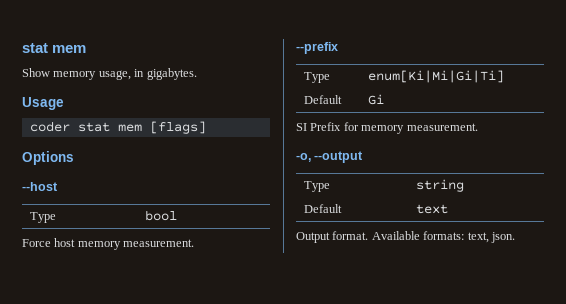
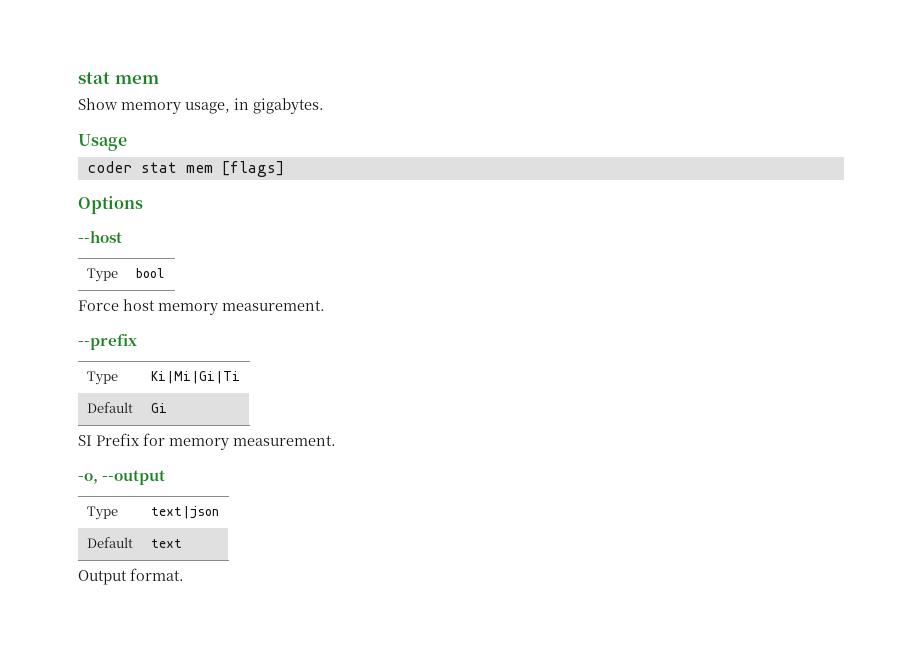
- Type | enum[Ki|Mi|Gi|Ti]
+ Type | Ki|Mi|Gi|Ti
- Type | string
+ Type | text|json
- Available formats: text, json.

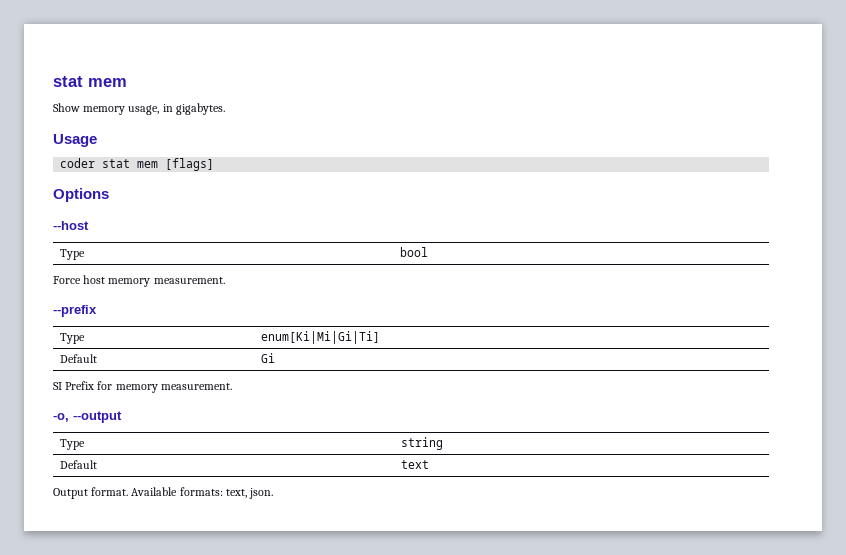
- Type | Ki|Mi|Gi|Ti
+ Type | enum[Ki|Mi|Gi|Ti]
- Type | text|json
+ Type | string
+ Available formats: text, json.

